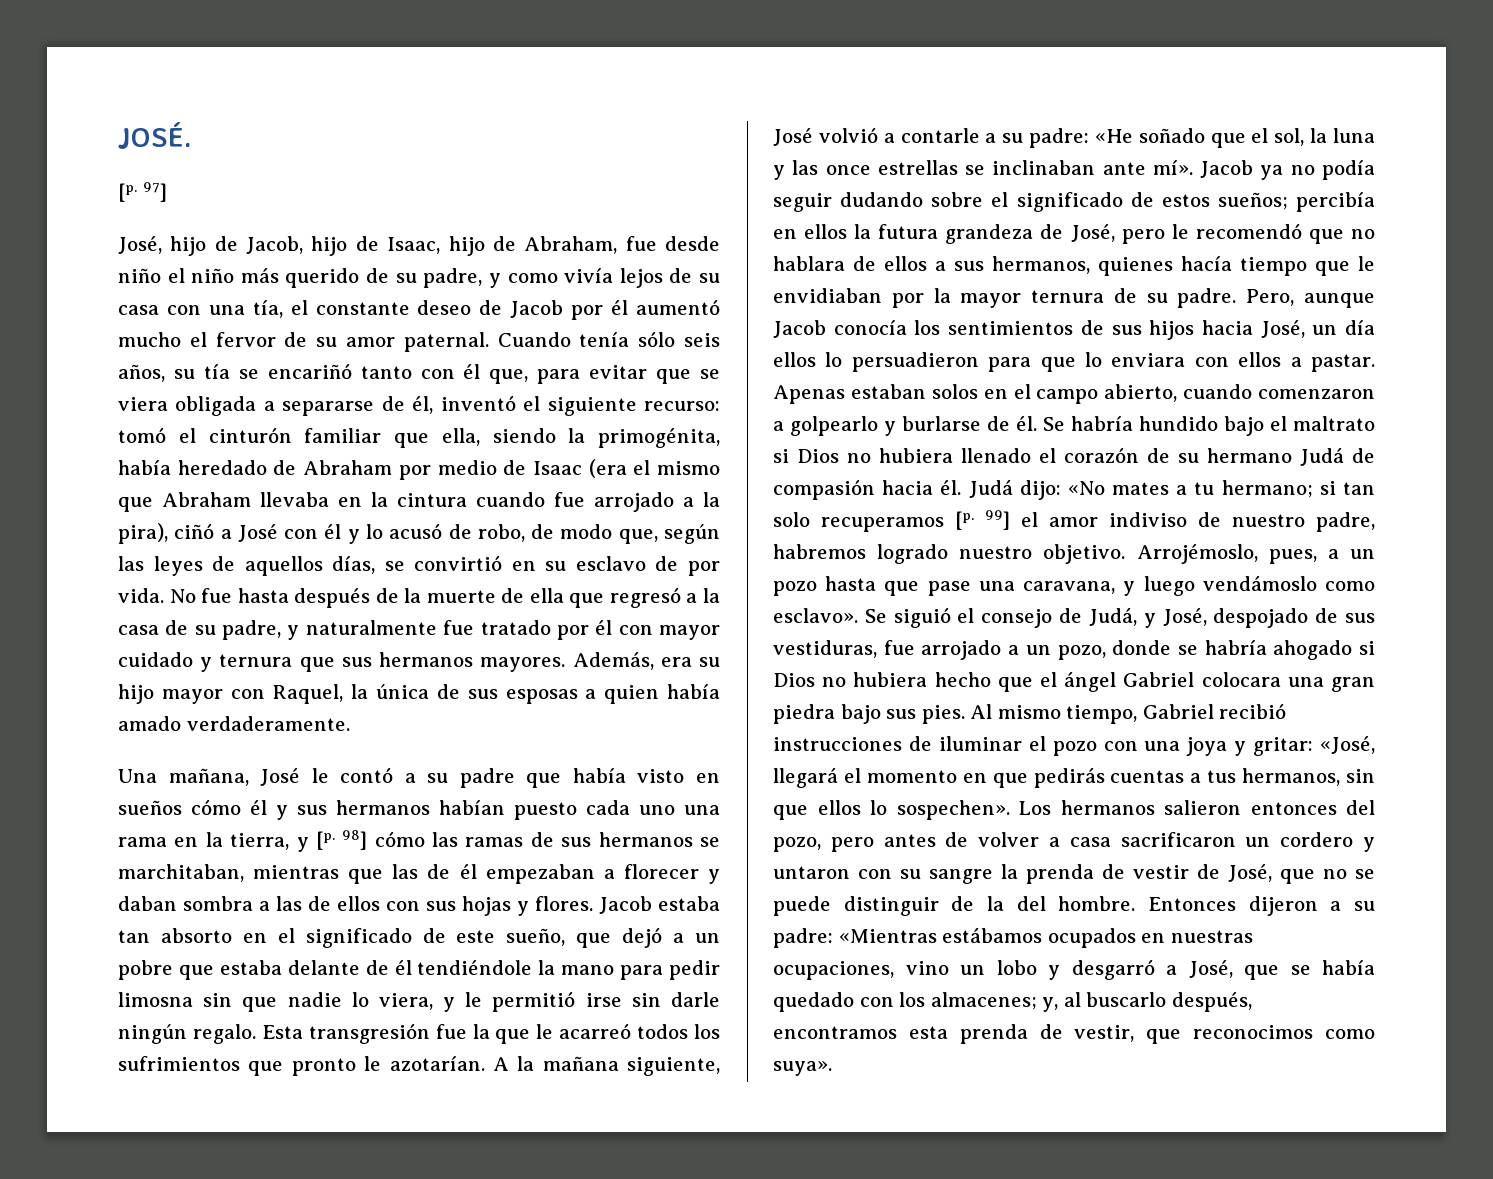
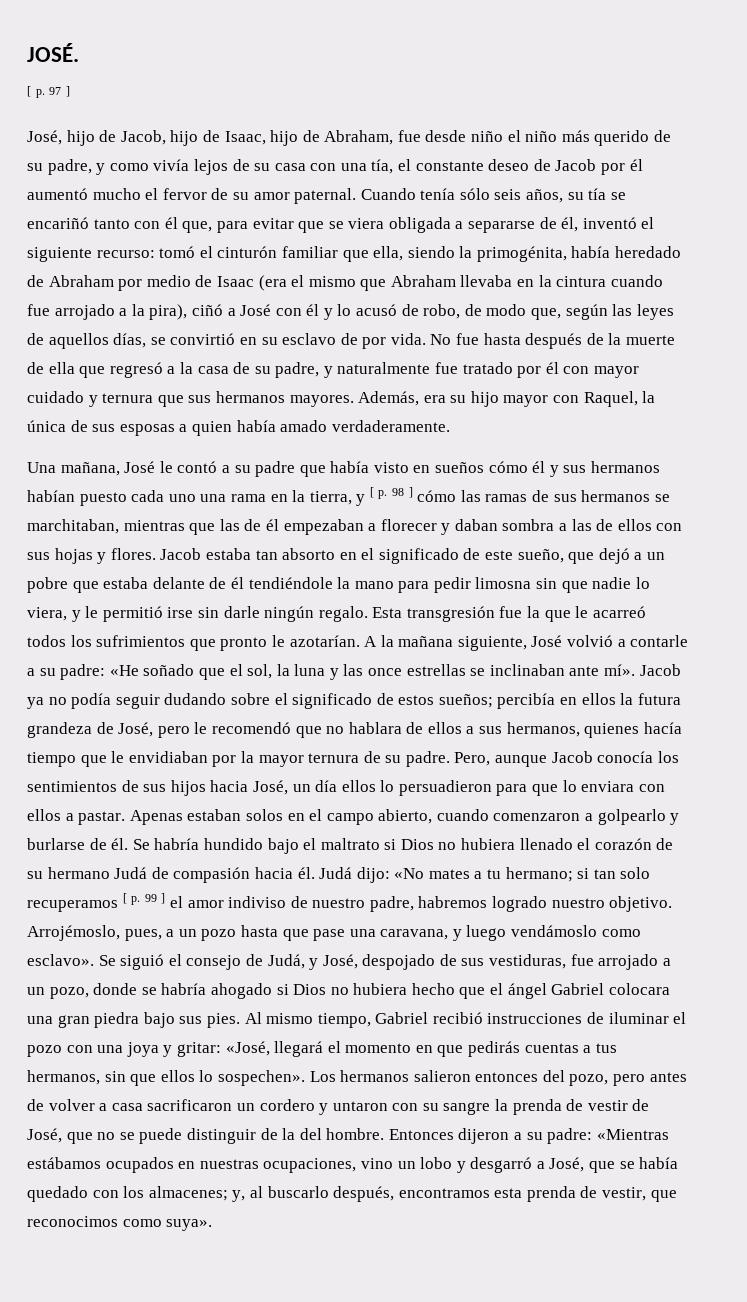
- [p. 97]
+ [ p. 97 ]
- Una mañana, José le contó a su padre que había visto en sueños cómo él y sus hermanos habían puesto cada uno una rama en la tierra, y [p. 98] cómo las ramas de sus hermanos se marchitaban, mientras que las de él empezaban a florecer y daban sombra a las de ellos con sus hojas y flores.
+ Una mañana, José le contó a su padre que había visto en sueños cómo él y sus hermanos habían puesto cada uno una rama en la tierra, y [ p. 98 ] cómo las ramas de sus hermanos se marchitaban, mientras que las de él empezaban a florecer y daban sombra a las de ellos con sus hojas y flores.
- Judá dijo: «No mates a tu hermano; si tan solo recuperamos [p. 99] el amor indiviso de nuestro padre, habremos logrado nuestro objetivo.
+ Judá dijo: «No mates a tu hermano; si tan solo recuperamos [ p. 99 ] el amor indiviso de nuestro padre, habremos logrado nuestro objetivo.

